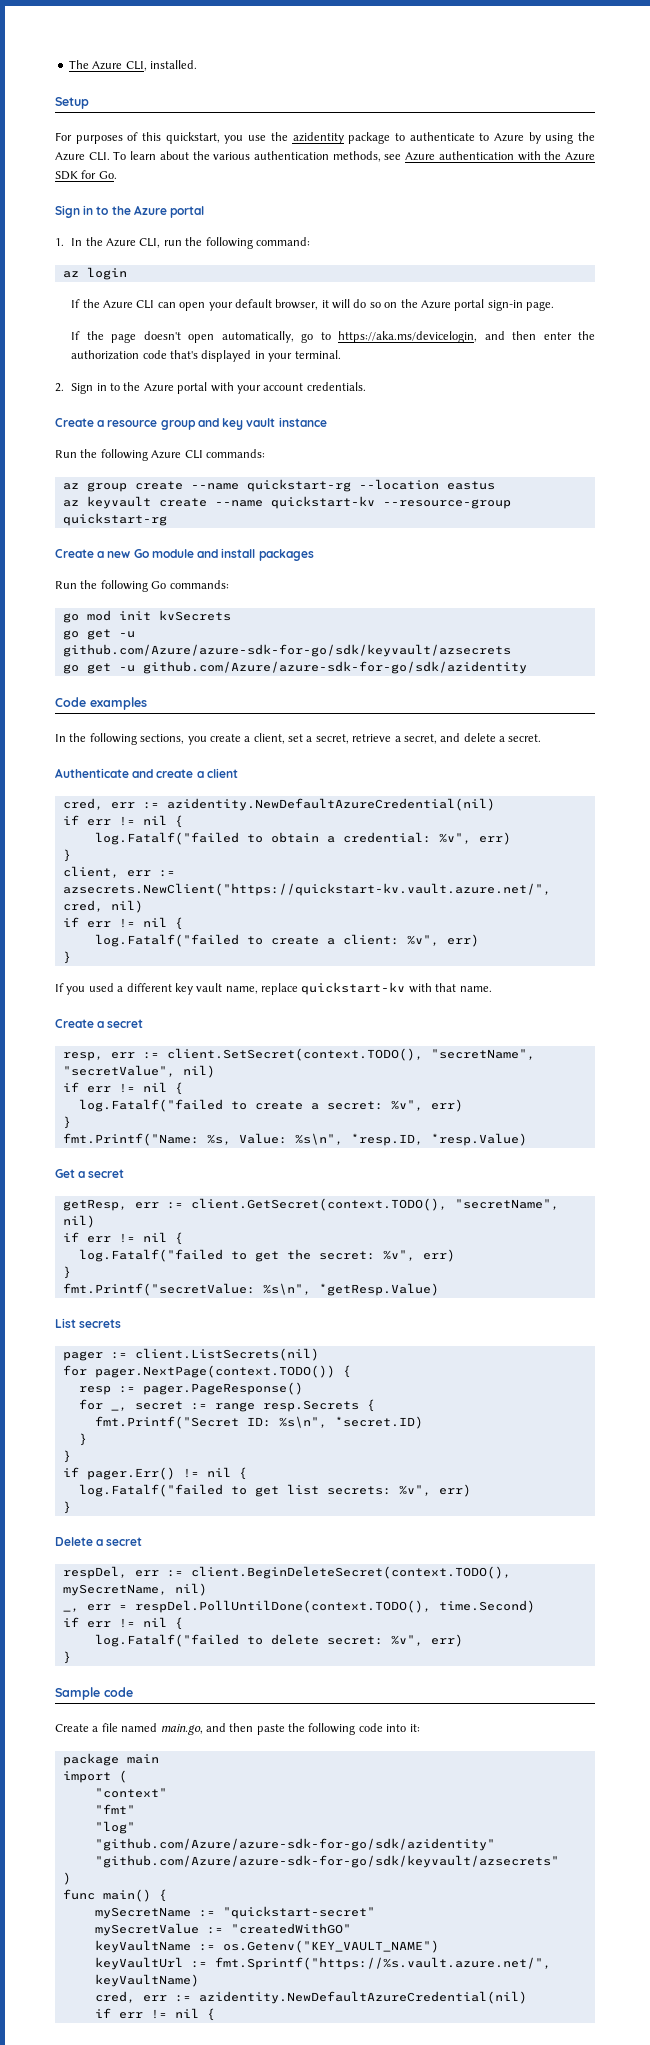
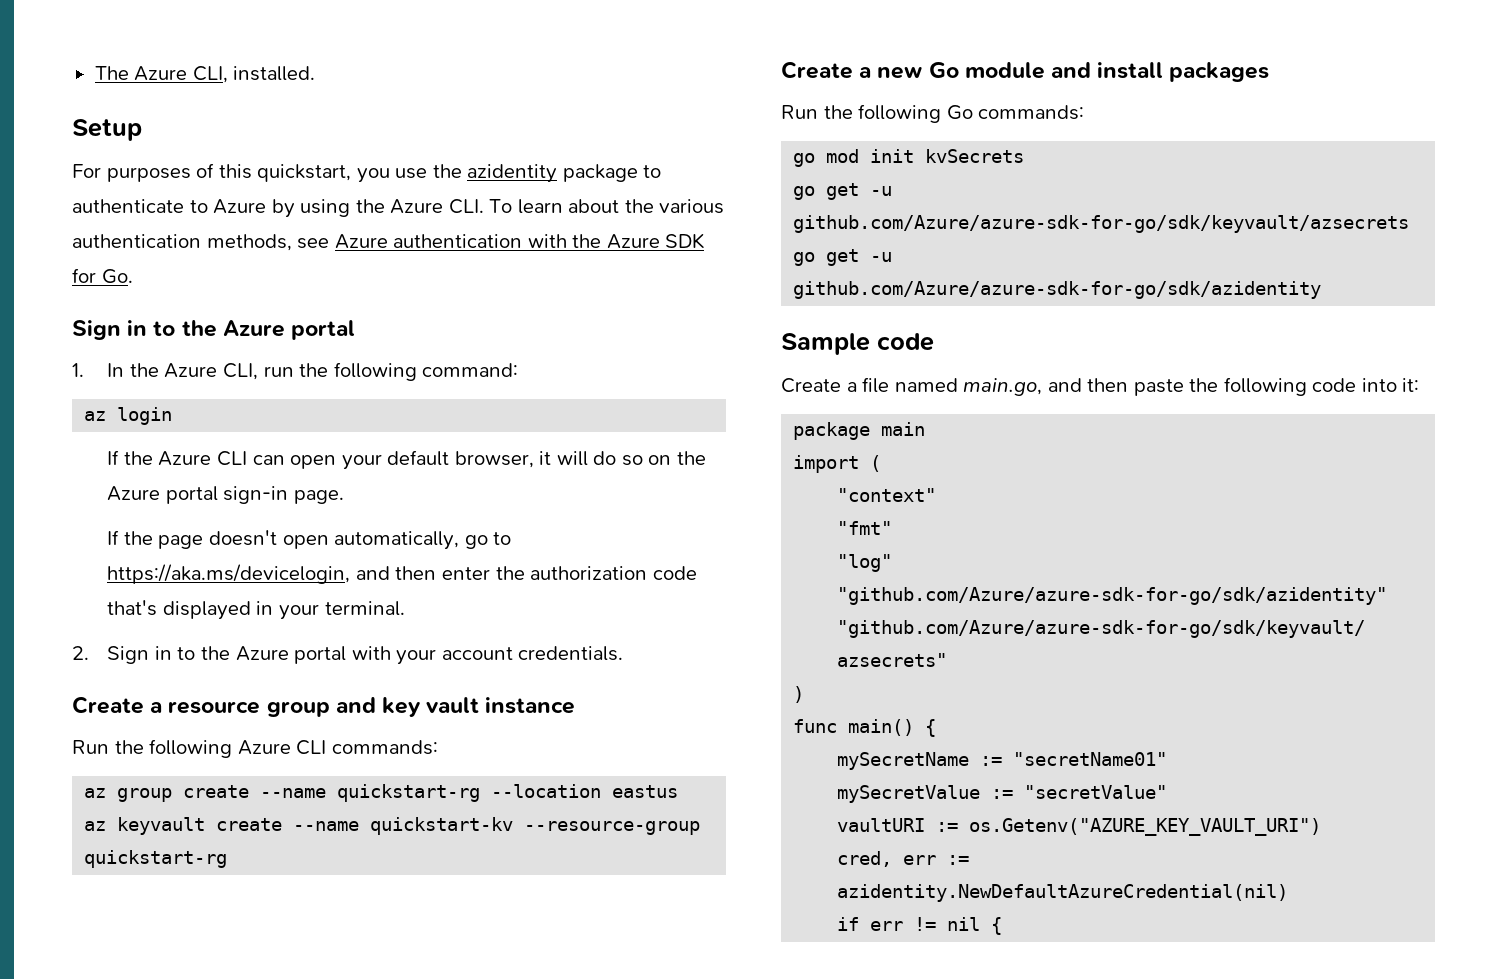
- Code examples
- In the following sections, you create a client, set a secret, retrieve a secret, and delete a secret.
- Authenticate and create a client
- cred, err := azidentity.NewDefaultAzureCredential(nil)
- if err != nil {
- log.Fatalf("failed to obtain a credential: %v", err)
- }
- client, err := azsecrets.NewClient("https://quickstart-kv.vault.azure.net/", cred, nil)
- if err != nil {
- log.Fatalf("failed to create a client: %v", err)
- }
- If you used a different key vault name, replace quickstart-kv with that name.
- Create a secret
- resp, err := client.SetSecret(context.TODO(), "secretName", "secretValue", nil)
- if err != nil {
- log.Fatalf("failed to create a secret: %v", err)
- }
- fmt.Printf("Name: %s, Value: %s\n", *resp.ID, *resp.Value)
- Get a secret
- getResp, err := client.GetSecret(context.TODO(), "secretName", nil)
- if err != nil {
- log.Fatalf("failed to get the secret: %v", err)
- }
- fmt.Printf("secretValue: %s\n", *getResp.Value)
- List secrets
- pager := client.ListSecrets(nil)
- for pager.NextPage(context.TODO()) {
- resp := pager.PageResponse()
- for _, secret := range resp.Secrets {
- fmt.Printf("Secret ID: %s\n", *secret.ID)
- }
- }
- if pager.Err() != nil {
- log.Fatalf("failed to get list secrets: %v", err)
- }
- Delete a secret
- respDel, err := client.BeginDeleteSecret(context.TODO(), mySecretName, nil)
- _, err = respDel.PollUntilDone(context.TODO(), time.Second)
- if err != nil {
- log.Fatalf("failed to delete secret: %v", err)
- }
- mySecretName := "quickstart-secret"
+ mySecretName := "secretName01"
- mySecretValue := "createdWithGO"
- keyVaultName := os.Getenv("KEY_VAULT_NAME")
- keyVaultUrl := fmt.Sprintf("https://%s.vault.azure.net/", keyVaultName)
+ mySecretValue := "secretValue"
+ vaultURI := os.Getenv("AZURE_KEY_VAULT_URI")

